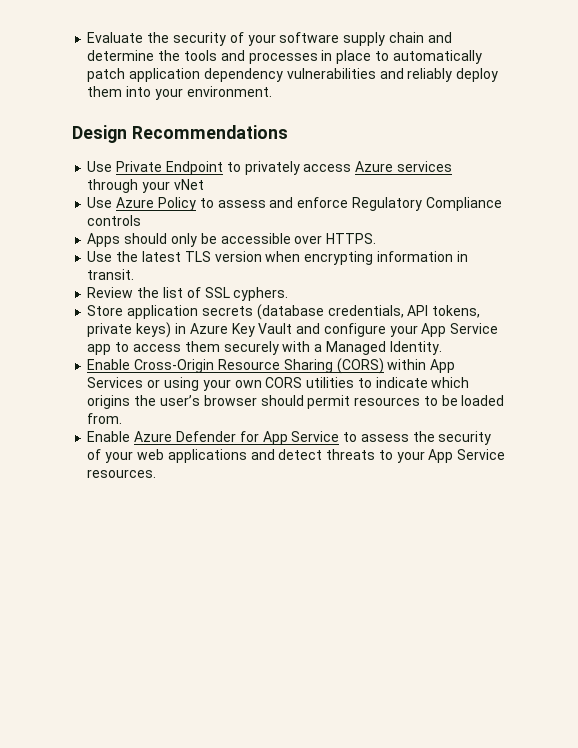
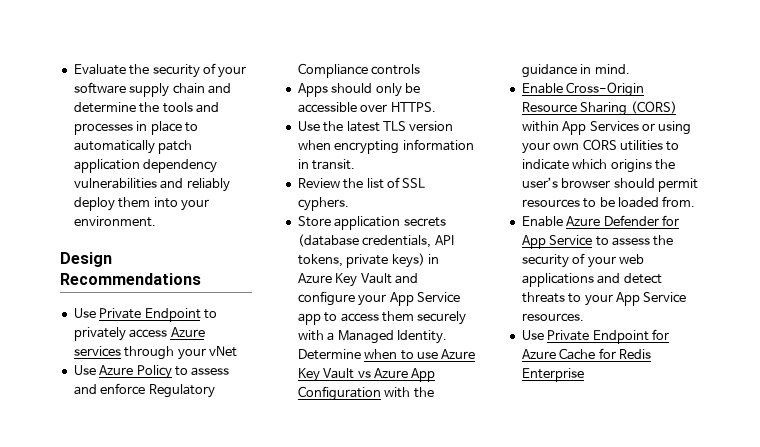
+ Determine when to use Azure Key Vault vs Azure App Configuration with the guidance in mind.
+ Use Private Endpoint for Azure Cache for Redis Enterprise

